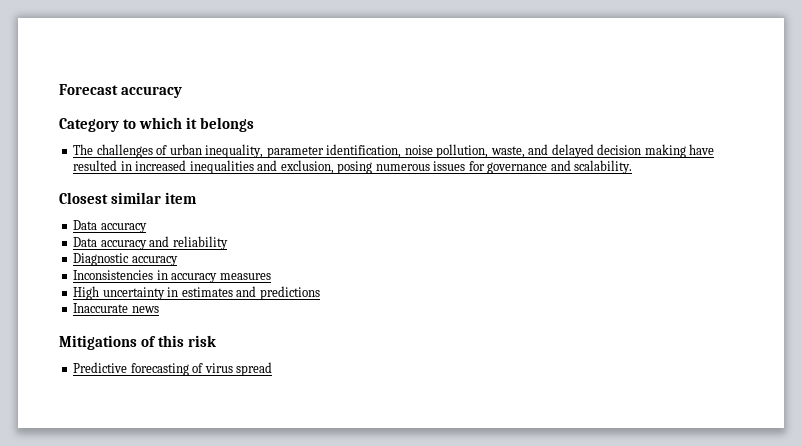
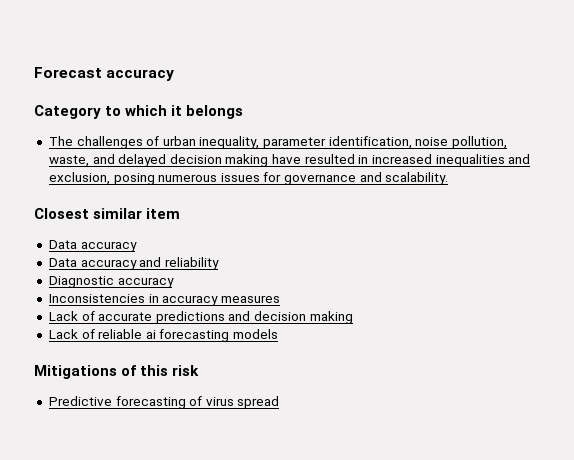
- High uncertainty in estimates and predictions
- Inaccurate news
+ Lack of accurate predictions and decision making
+ Lack of reliable ai forecasting models

